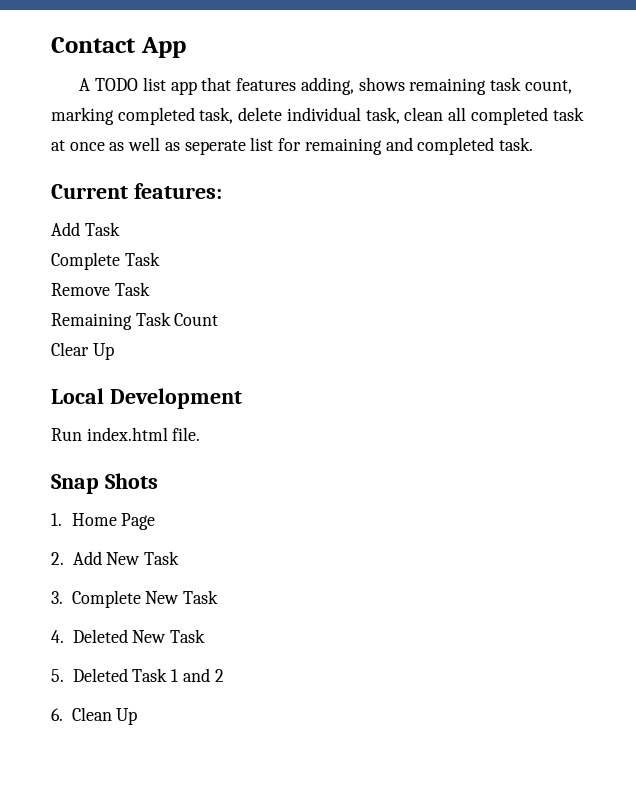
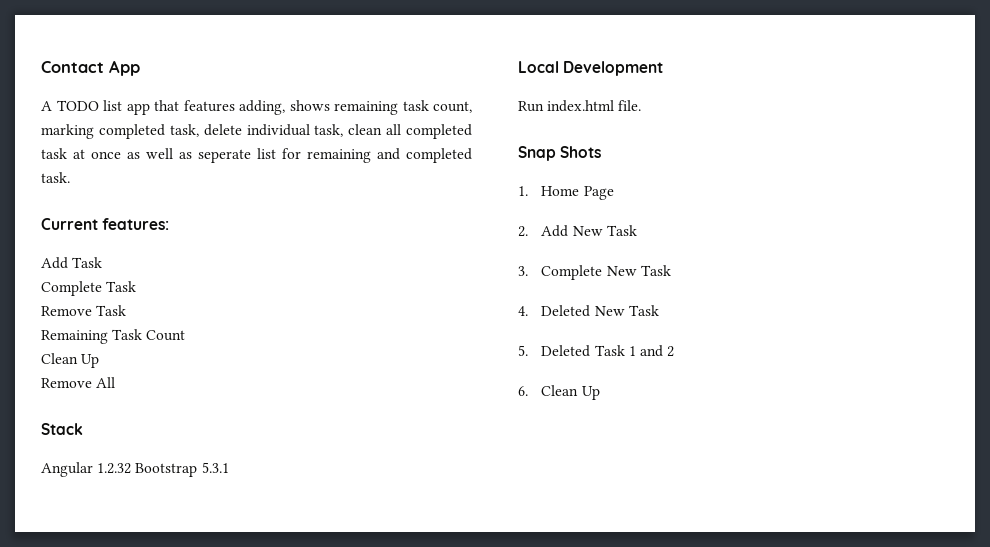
  Remaining Task Count
- Clear Up
+ Clean Up
+ Remove All
+ Stack
+ Angular 1.2.32 Bootstrap 5.3.1

